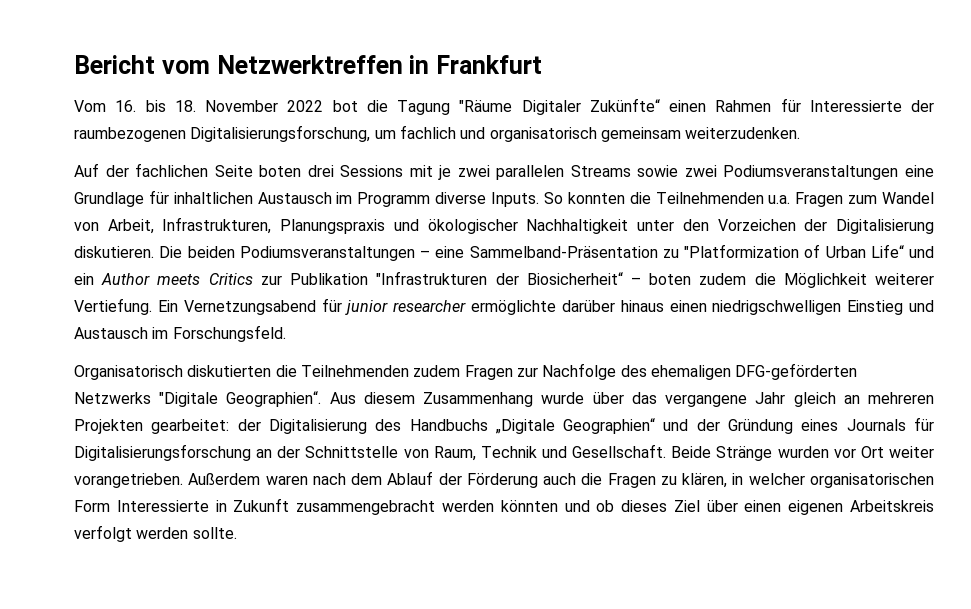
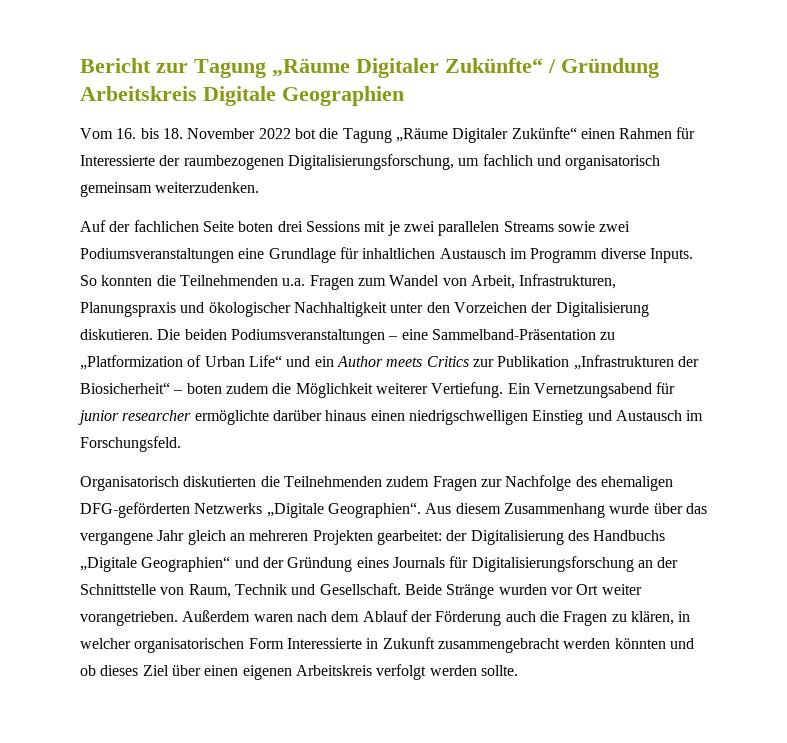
- Bericht vom Netzwerktreffen in Frankfurt
+ Bericht zur Tagung „Räume Digitaler Zukünfte“ / Gründung Arbeitskreis Digitale Geographien
- Vom 16. bis 18. November 2022 bot die Tagung "Räume Digitaler Zukünfte“ einen Rahmen für Interessierte der raumbezogenen Digitalisierungsforschung, um fachlich und organisatorisch gemeinsam weiterzudenken.
+ Vom 16. bis 18. November 2022 bot die Tagung „Räume Digitaler Zukünfte“ einen Rahmen für Interessierte der raumbezogenen Digitalisierungsforschung, um fachlich und organisatorisch gemeinsam weiterzudenken.
- Die beiden Podiumsveranstaltungen – eine Sammelband-Präsentation zu "Platformization of Urban Life“ und ein Author meets Critics zur Publikation "Infrastrukturen der Biosicherheit“ – boten zudem die Möglichkeit weiterer Vertiefung.
+ Die beiden Podiumsveranstaltungen – eine Sammelband-Präsentation zu „Platformization of Urban Life“ und ein Author meets Critics zur Publikation „Infrastrukturen der Biosicherheit“ – boten zudem die Möglichkeit weiterer Vertiefung.
- Organisatorisch diskutierten die Teilnehmenden zudem Fragen zur Nachfolge des ehemaligen DFG-geförderten Netzwerks "Digitale Geographien“.
+ Organisatorisch diskutierten die Teilnehmenden zudem Fragen zur Nachfolge des ehemaligen DFG-geförderten Netzwerks „Digitale Geographien“.

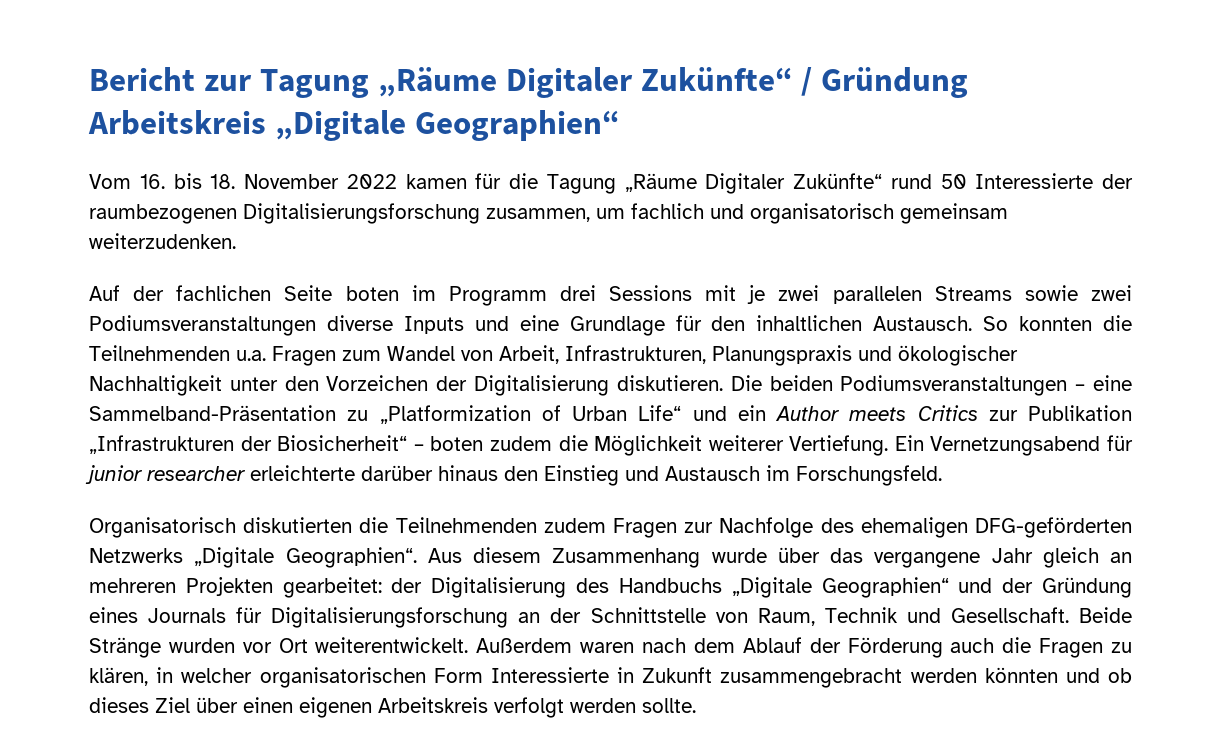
- Bericht zur Tagung „Räume Digitaler Zukünfte“ / Gründung Arbeitskreis Digitale Geographien
+ Bericht zur Tagung „Räume Digitaler Zukünfte“ / Gründung Arbeitskreis „Digitale Geographien“
- Vom 16. bis 18. November 2022 bot die Tagung „Räume Digitaler Zukünfte“ einen Rahmen für Interessierte der raumbezogenen Digitalisierungsforschung, um fachlich und organisatorisch gemeinsam weiterzudenken.
+ Vom 16. bis 18. November 2022 kamen für die Tagung „Räume Digitaler Zukünfte“ rund 50 Interessierte der raumbezogenen Digitalisierungsforschung zusammen, um fachlich und organisatorisch gemeinsam weiterzudenken.
- Auf der fachlichen Seite boten drei Sessions mit je zwei parallelen Streams sowie zwei Podiumsveranstaltungen eine Grundlage für inhaltlichen Austausch im Programm diverse Inputs.
+ Auf der fachlichen Seite boten im Programm drei Sessions mit je zwei parallelen Streams sowie zwei Podiumsveranstaltungen diverse Inputs und eine Grundlage für den inhaltlichen Austausch.
- Ein Vernetzungsabend für junior researcher ermöglichte darüber hinaus einen niedrigschwelligen Einstieg und Austausch im Forschungsfeld.
+ Ein Vernetzungsabend für junior researcher erleichterte darüber hinaus den Einstieg und Austausch im Forschungsfeld.
- Beide Stränge wurden vor Ort weiter vorangetrieben.
+ Beide Stränge wurden vor Ort weiterentwickelt.

